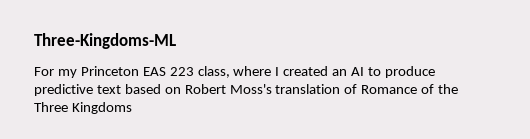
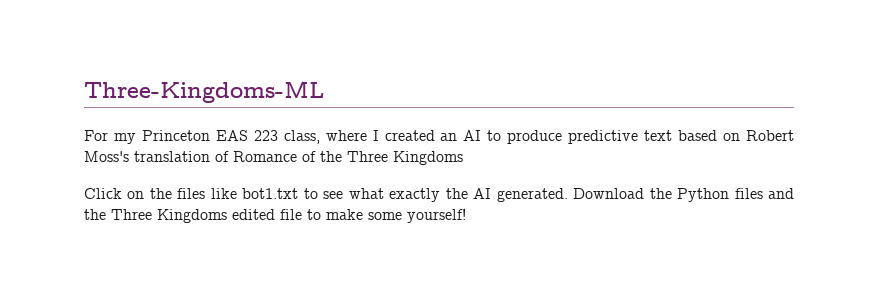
+ Click on the files like bot1.txt to see what exactly the AI generated. Download the Python files and the Three Kingdoms edited file to make some yourself!

